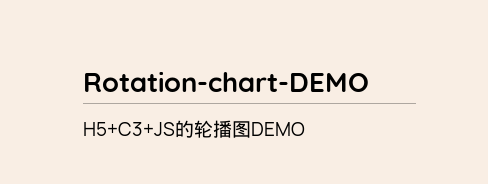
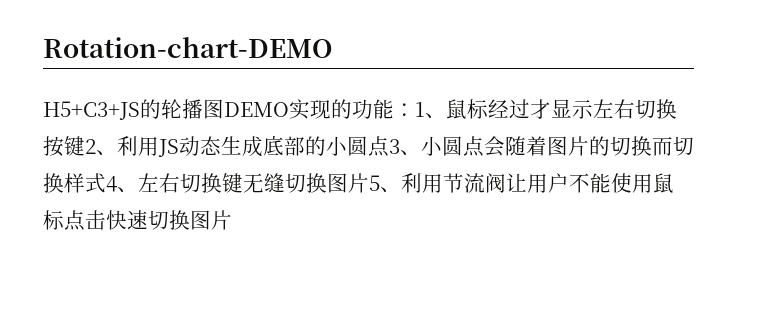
- H5+C3+JS的轮播图DEMO
+ H5+C3+JS的轮播图DEMO实现的功能：1、鼠标经过才显示左右切换按键2、利用JS动态生成底部的小圆点3、小圆点会随着图片的切换而切换样式4、左右切换键无缝切换图片5、利用节流阀让用户不能使用鼠标点击快速切换图片

